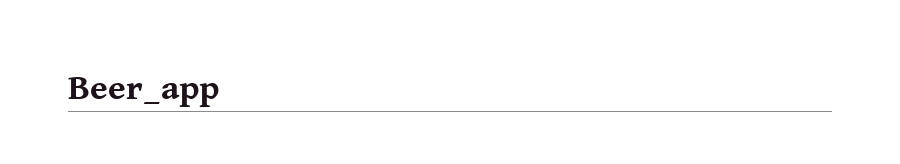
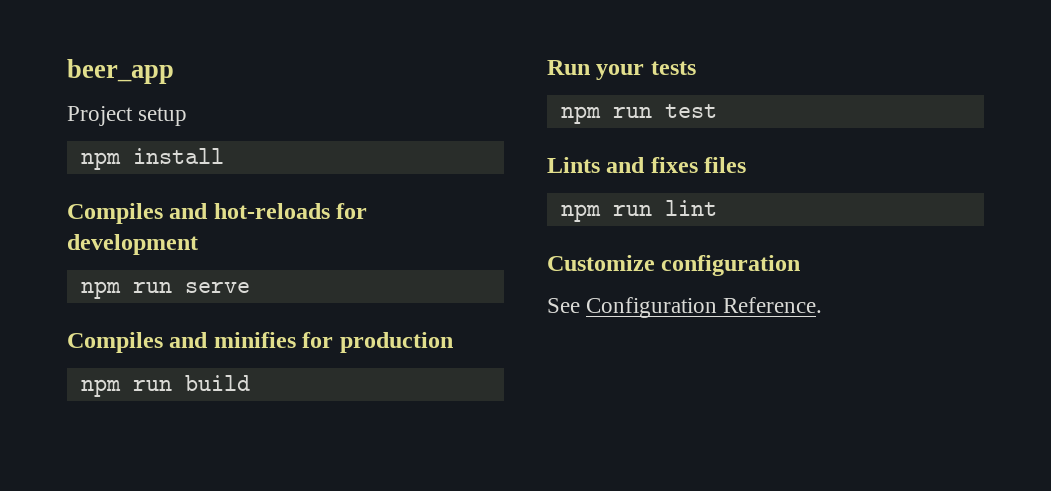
- Beer_app
+ beer_app
+ Project setup
+ npm install
+ Compiles and hot-reloads for development
+ npm run serve
+ Compiles and minifies for production
+ npm run build
+ Run your tests
+ npm run test
+ Lints and fixes files
+ npm run lint
+ Customize configuration
+ See Configuration Reference.

